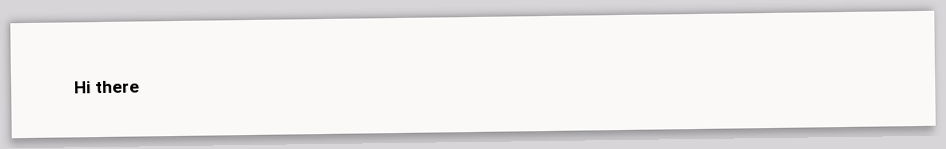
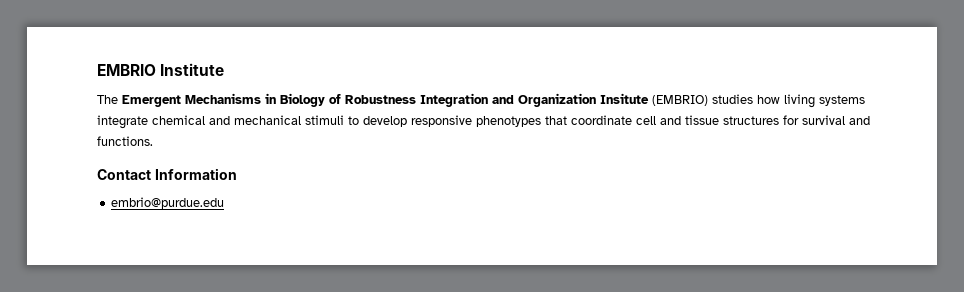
- Hi there
+ EMBRIO Institute
+ The Emergent Mechanisms in Biology of Robustness Integration and Organization Insitute (EMBRIO) studies how living systems integrate chemical and mechanical stimuli to develop responsive phenotypes that coordinate cell and tissue structures for survival and functions.
+ Contact Information
+ embrio@purdue.edu

